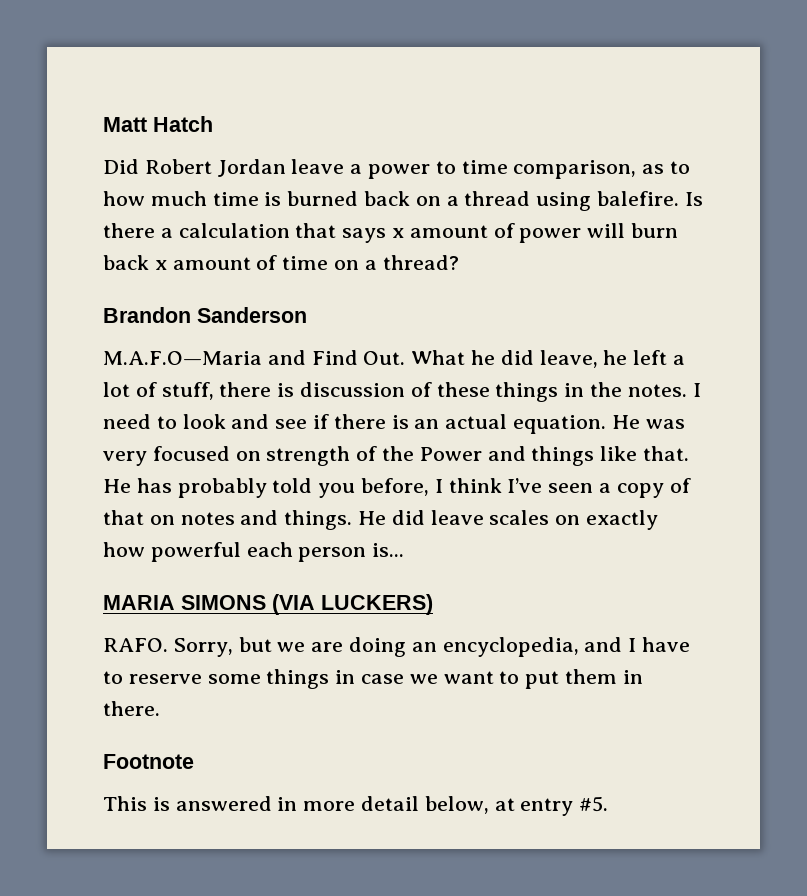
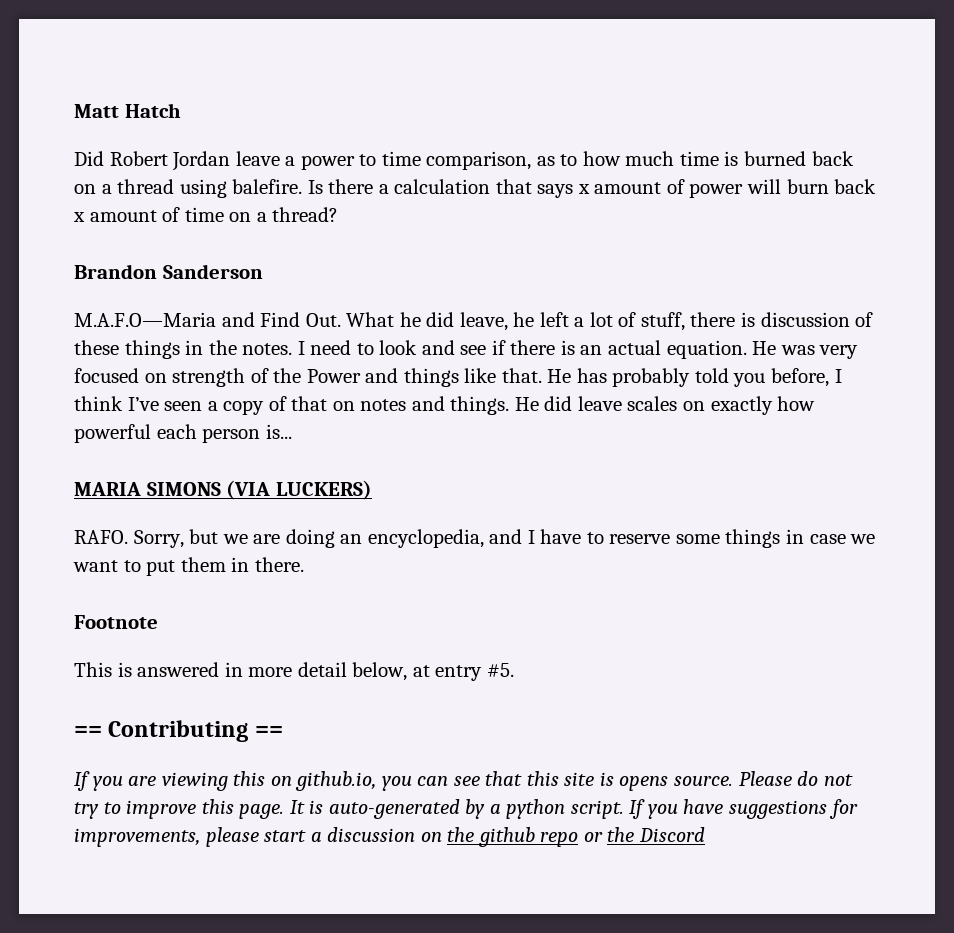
+ == Contributing ==
+ If you are viewing this on github.io, you can see that this site is opens source. Please do not try to improve this page. It is auto-generated by a python script. If you have suggestions for improvements, please start a discussion on the github repo or the Discord

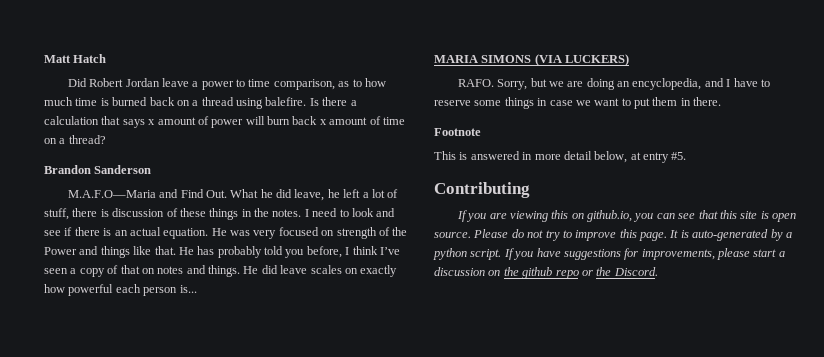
- == Contributing ==
+ Contributing
- If you are viewing this on github.io, you can see that this site is opens source.
+ If you are viewing this on github.io, you can see that this site is open source.
- If you have suggestions for improvements, please start a discussion on the github repo or the Discord
+ If you have suggestions for improvements, please start a discussion on the github repo or the Discord.

